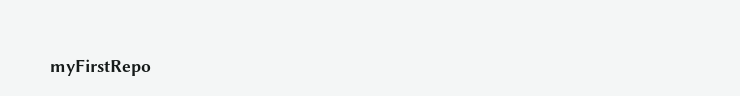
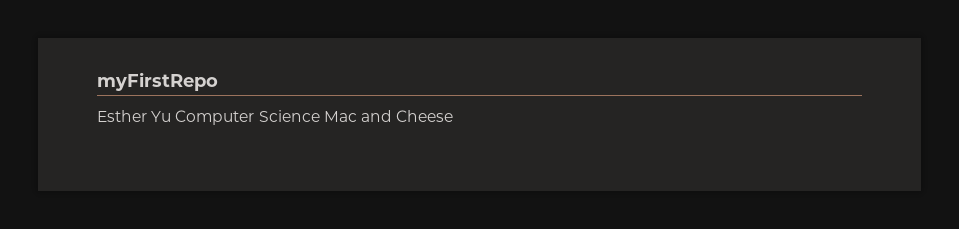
+ Esther Yu Computer Science Mac and Cheese

